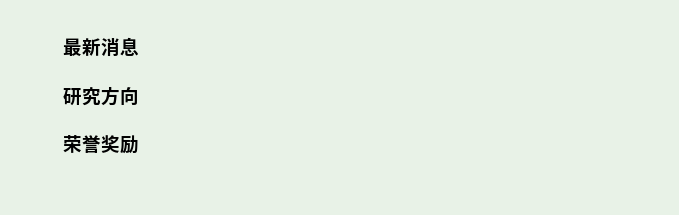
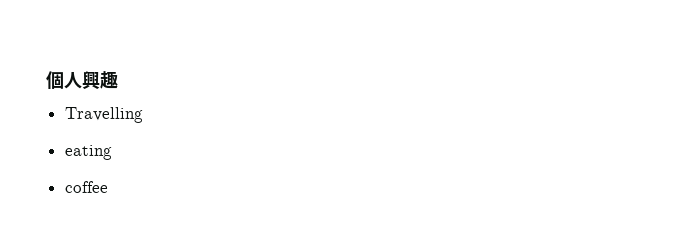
- 最新消息
- 研究方向
- 荣誉奖励
+ 個人興趣
+ Travelling
+ eating
+ coffee

